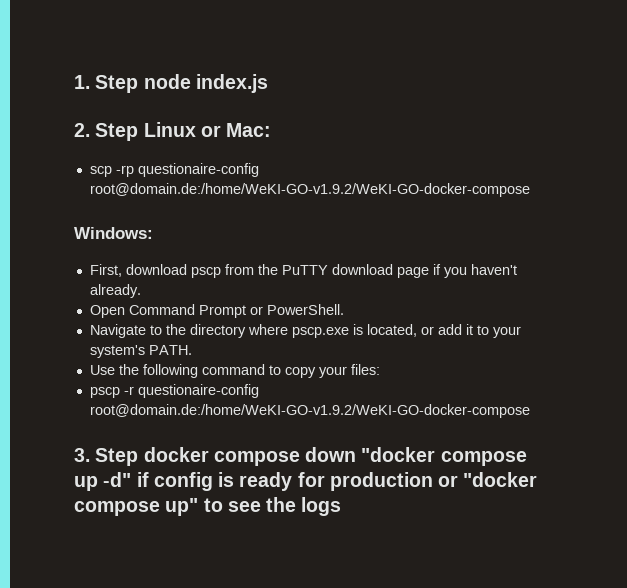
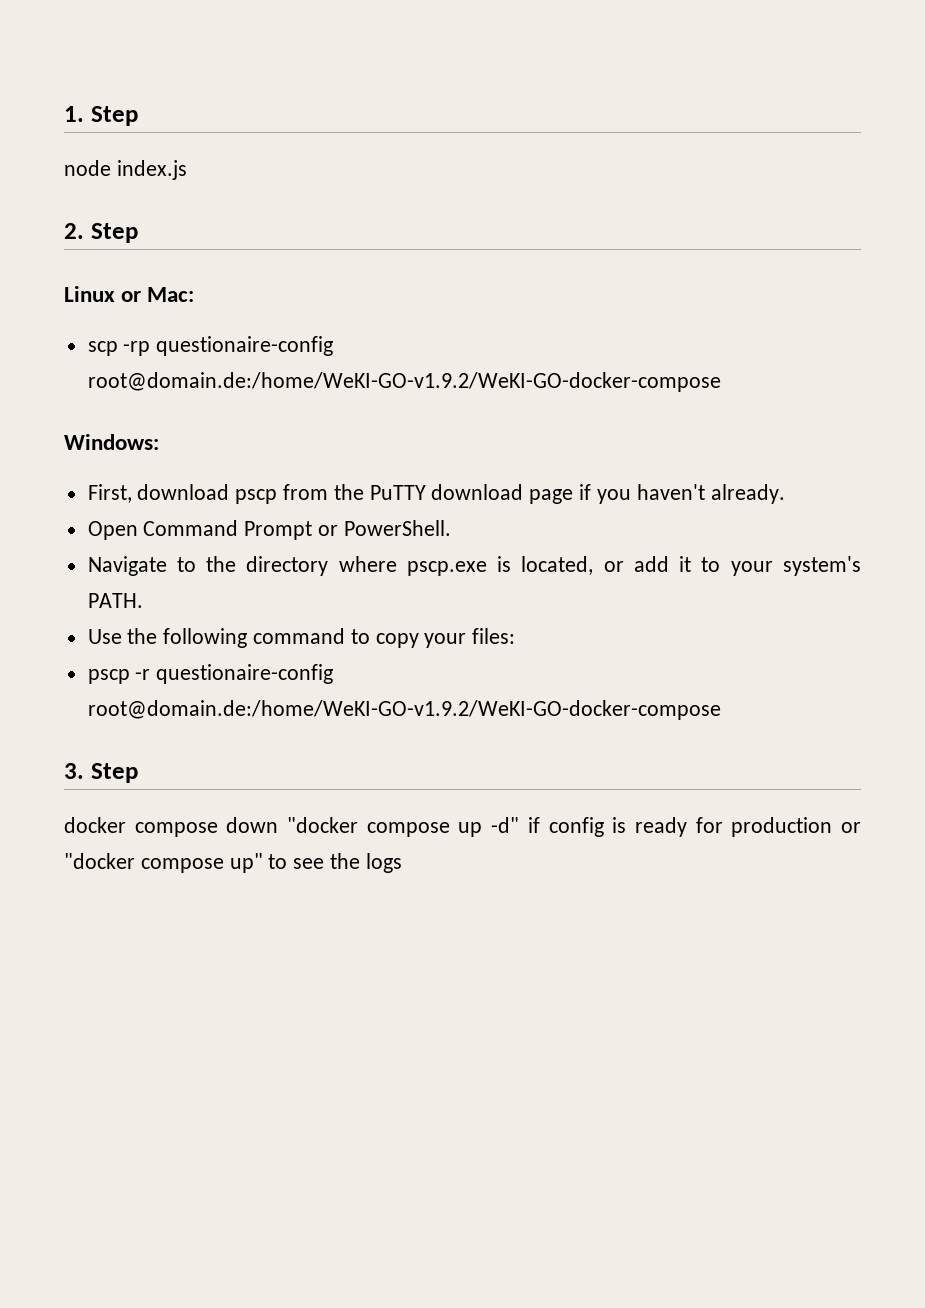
- 1. Step node index.js
+ 1. Step
+ node index.js
- 2. Step Linux or Mac:
+ 2. Step
+ Linux or Mac:
- 3. Step docker compose down "docker compose up -d" if config is ready for production or "docker compose up" to see the logs
+ 3. Step
+ docker compose down "docker compose up -d" if config is ready for production or "docker compose up" to see the logs

